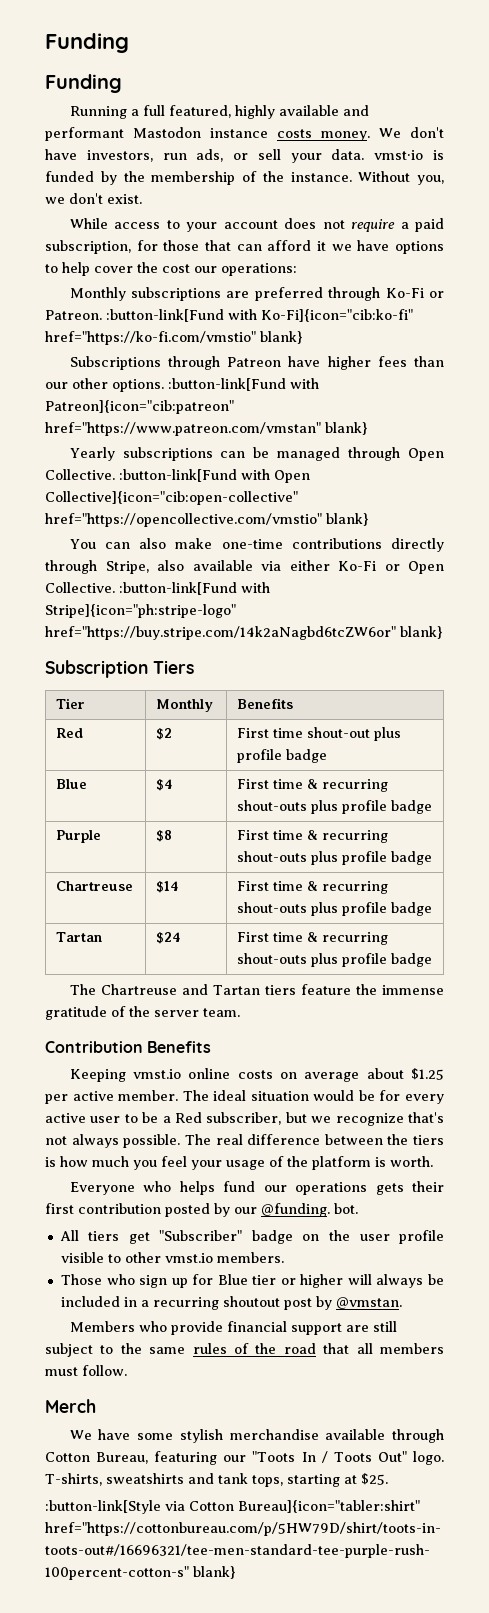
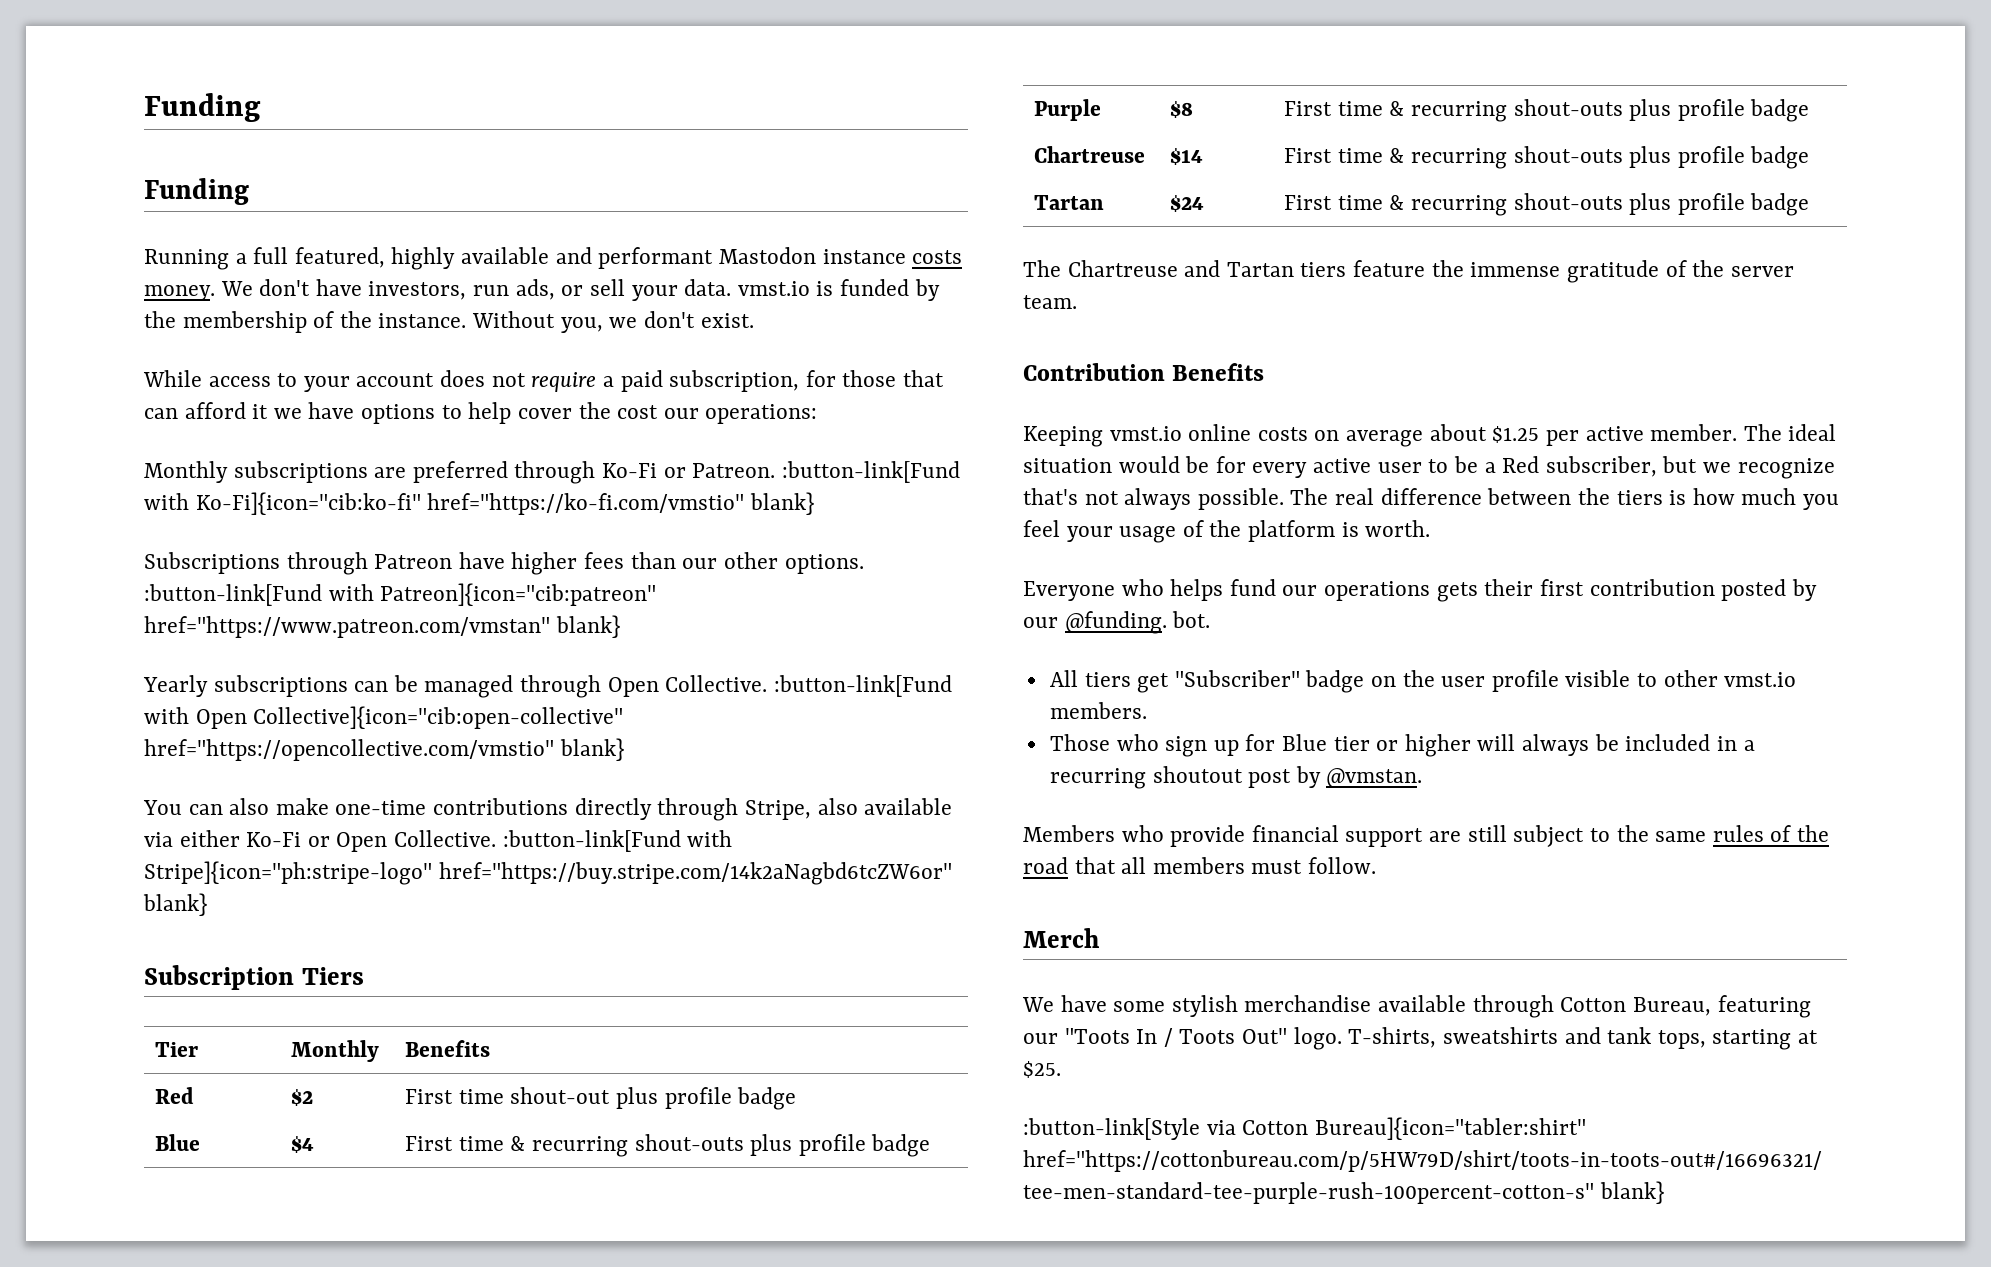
- We don't have investors, run ads, or sell your data. vmst·io is funded by the membership of the instance.
+ We don't have investors, run ads, or sell your data. vmst.io is funded by the membership of the instance.

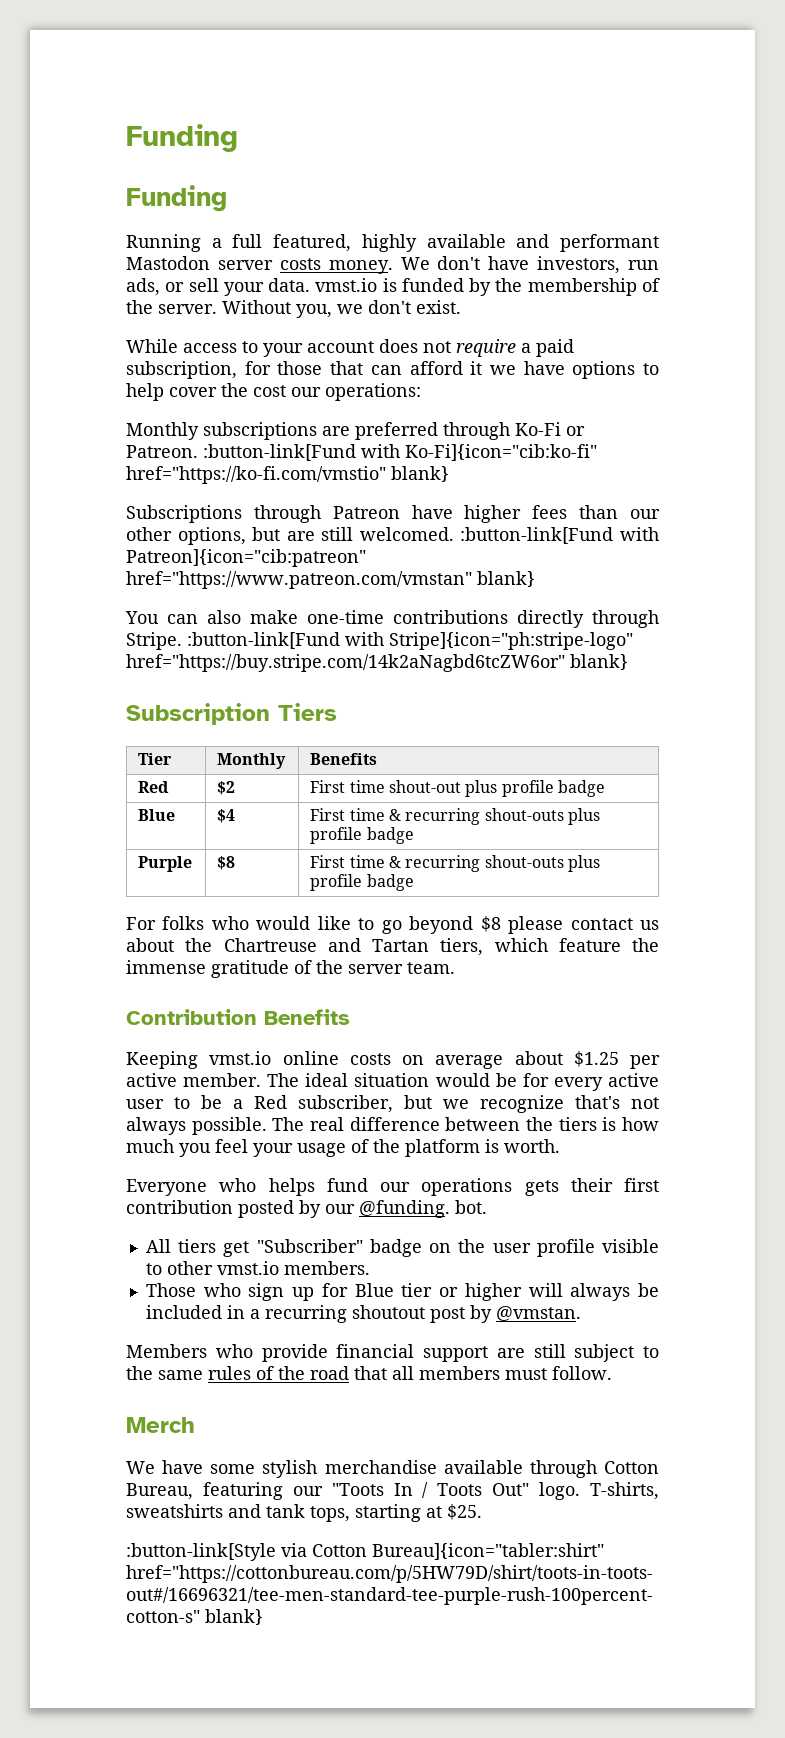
- Running a full featured, highly available and performant Mastodon instance costs money.
+ Running a full featured, highly available and performant Mastodon server costs money.
- We don't have investors, run ads, or sell your data. vmst.io is funded by the membership of the instance.
+ We don't have investors, run ads, or sell your data. vmst.io is funded by the membership of the server.
- Subscriptions through Patreon have higher fees than our other options. :button-link[Fund with Patreon]{icon="cib:patreon" href="https://www.patreon.com/vmstan" blank}
+ Subscriptions through Patreon have higher fees than our other options, but are still welcomed. :button-link[Fund with Patreon]{icon="cib:patreon" href="https://www.patreon.com/vmstan" blank}
- Yearly subscriptions can be managed through Open Collective. :button-link[Fund with Open Collective]{icon="cib:open-collective" href="https://opencollective.com/vmstio" blank}
- You can also make one-time contributions directly through Stripe, also available via either Ko-Fi or Open Collective. :button-link[Fund with Stripe]{icon="ph:stripe-logo" href="https://buy.stripe.com/14k2aNagbd6tcZW6or" blank}
+ You can also make one-time contributions directly through Stripe. :button-link[Fund with Stripe]{icon="ph:stripe-logo" href="https://buy.stripe.com/14k2aNagbd6tcZW6or" blank}
- Chartreuse | $14 | First time & recurring shout-outs plus profile badge
- Tartan | $24 | First time & recurring shout-outs plus profile badge
- The Chartreuse and Tartan tiers feature the immense gratitude of the server team.
+ For folks who would like to go beyond $8 please contact us about the Chartreuse and Tartan tiers, which feature the immense gratitude of the server team.

